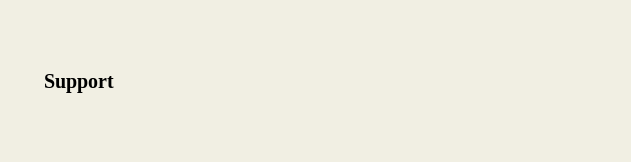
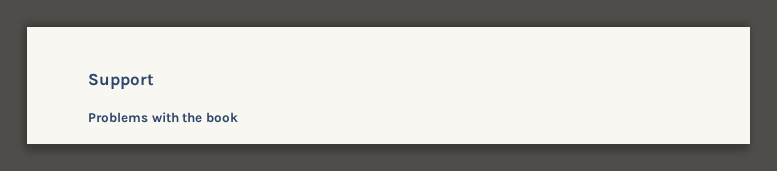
+ Problems with the book

